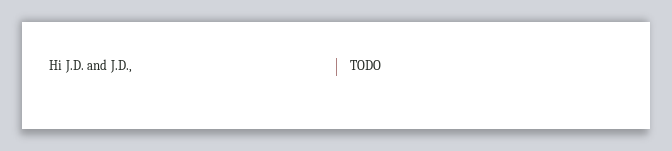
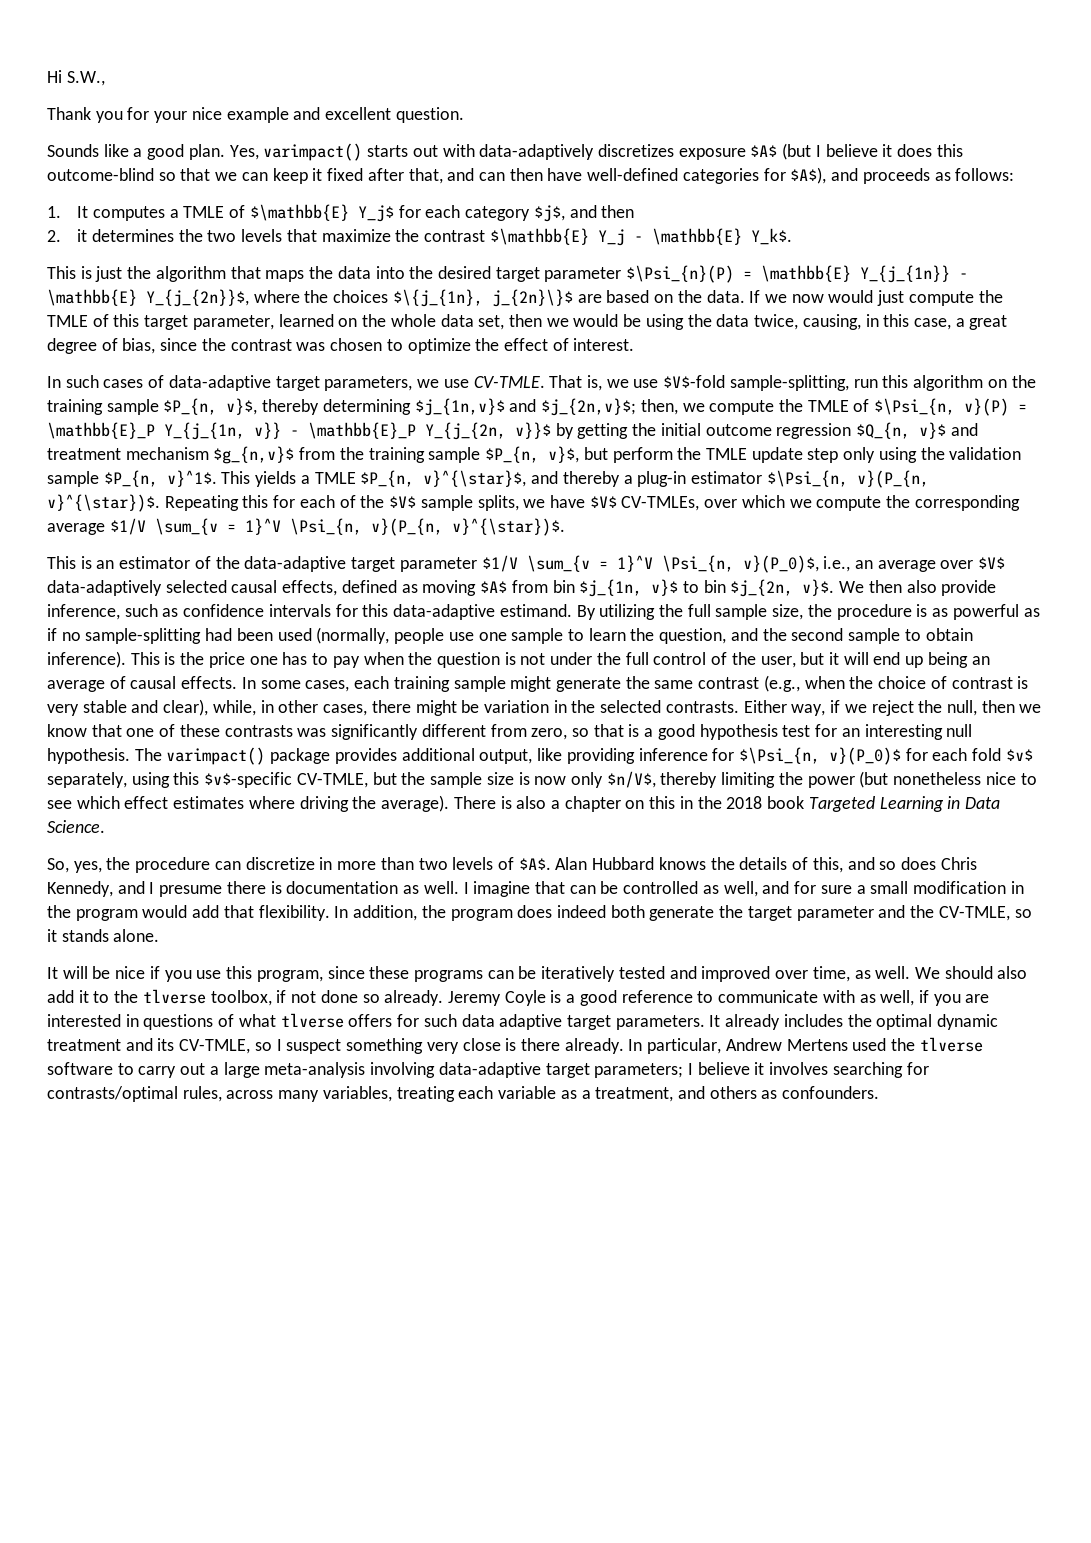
- Hi J.D. and J.D.,
- TODO
+ Hi S.W.,
+ Thank you for your nice example and excellent question.
+ Sounds like a good plan. Yes, varimpact() starts out with data-adaptively discretizes exposure $A$ (but I believe it does this outcome-blind so that we can keep it fixed after that, and can then have well-defined categories for $A$), and proceeds as follows:
+ 1. It computes a TMLE of $\mathbb{E} Y_j$ for each category $j$, and then
+ 2. it determines the two levels that maximize the contrast $\mathbb{E} Y_j - \mathbb{E} Y_k$.
+ This is just the algorithm that maps the data into the desired target parameter $\Psi_{n}(P) = \mathbb{E} Y_{j_{1n}} - \mathbb{E} Y_{j_{2n}}$, where the choices $\{j_{1n}, j_{2n}\}$ are based on the data. If we now would just compute the TMLE of this target parameter, learned on the whole data set, then we would be using the data twice, causing, in this case, a great degree of bias, since the contrast was chosen to optimize the effect of interest.
+ In such cases of data-adaptive target parameters, we use CV-TMLE. That is, we use $V$-fold sample-splitting, run this algorithm on the training sample $P_{n, v}$, thereby determining $j_{1n,v}$ and $j_{2n,v}$; then, we compute the TMLE of $\Psi_{n, v}(P) = \mathbb{E}_P Y_{j_{1n, v}} - \mathbb{E}_P Y_{j_{2n, v}}$ by getting the initial outcome regression $Q_{n, v}$ and treatment mechanism $g_{n,v}$ from the training sample $P_{n, v}$, but perform the TMLE update step only using the validation sample $P_{n, v}^1$. This yields a TMLE $P_{n, v}^{\star}$, and thereby a plug-in estimator $\Psi_{n, v}(P_{n, v}^{\star})$. Repeating this for each of the $V$ sample splits, we have $V$ CV-TMLEs, over which we compute the corresponding average $1/V \sum_{v = 1}^V \Psi_{n, v}(P_{n, v}^{\star})$.
+ This is an estimator of the data-adaptive target parameter $1/V \sum_{v = 1}^V \Psi_{n, v}(P_0)$, i.e., an average over $V$ data-adaptively selected causal effects, defined as moving $A$ from bin $j_{1n, v}$ to bin $j_{2n, v}$. We then also provide inference, such as confidence intervals for this data-adaptive estimand. By utilizing the full sample size, the procedure is as powerful as if no sample-splitting had been used (normally, people use one sample to learn the question, and the second sample to obtain inference). This is the price one has to pay when the question is not under the full control of the user, but it will end up being an average of causal effects. In some cases, each training sample might generate the same contrast (e.g., when the choice of contrast is very stable and clear), while, in other cases, there might be variation in the selected contrasts. Either way, if we reject the null, then we know that one of these contrasts was significantly different from zero, so that is a good hypothesis test for an interesting null hypothesis. The varimpact() package provides additional output, like providing inference for $\Psi_{n, v}(P_0)$ for each fold $v$ separately, using this $v$-specific CV-TMLE, but the sample size is now only $n/V$, thereby limiting the power (but nonetheless nice to see which effect estimates where driving the average). There is also a chapter on this in the 2018 book Targeted Learning in Data Science.
+ So, yes, the procedure can discretize in more than two levels of $A$. Alan Hubbard knows the details of this, and so does Chris Kennedy, and I presume there is documentation as well. I imagine that can be controlled as well, and for sure a small modification in the program would add that flexibility. In addition, the program does indeed both generate the target parameter and the CV-TMLE, so it stands alone.
+ It will be nice if you use this program, since these programs can be iteratively tested and improved over time, as well. We should also add it to the tlverse toolbox, if not done so already. Jeremy Coyle is a good reference to communicate with as well, if you are interested in questions of what tlverse offers for such data adaptive target parameters. It already includes the optimal dynamic treatment and its CV-TMLE, so I suspect something very close is there already. In particular, Andrew Mertens used the tlverse software to carry out a large meta-analysis involving data-adaptive target parameters; I believe it involves searching for contrasts/optimal rules, across many variables, treating each variable as a treatment, and others as confounders.

